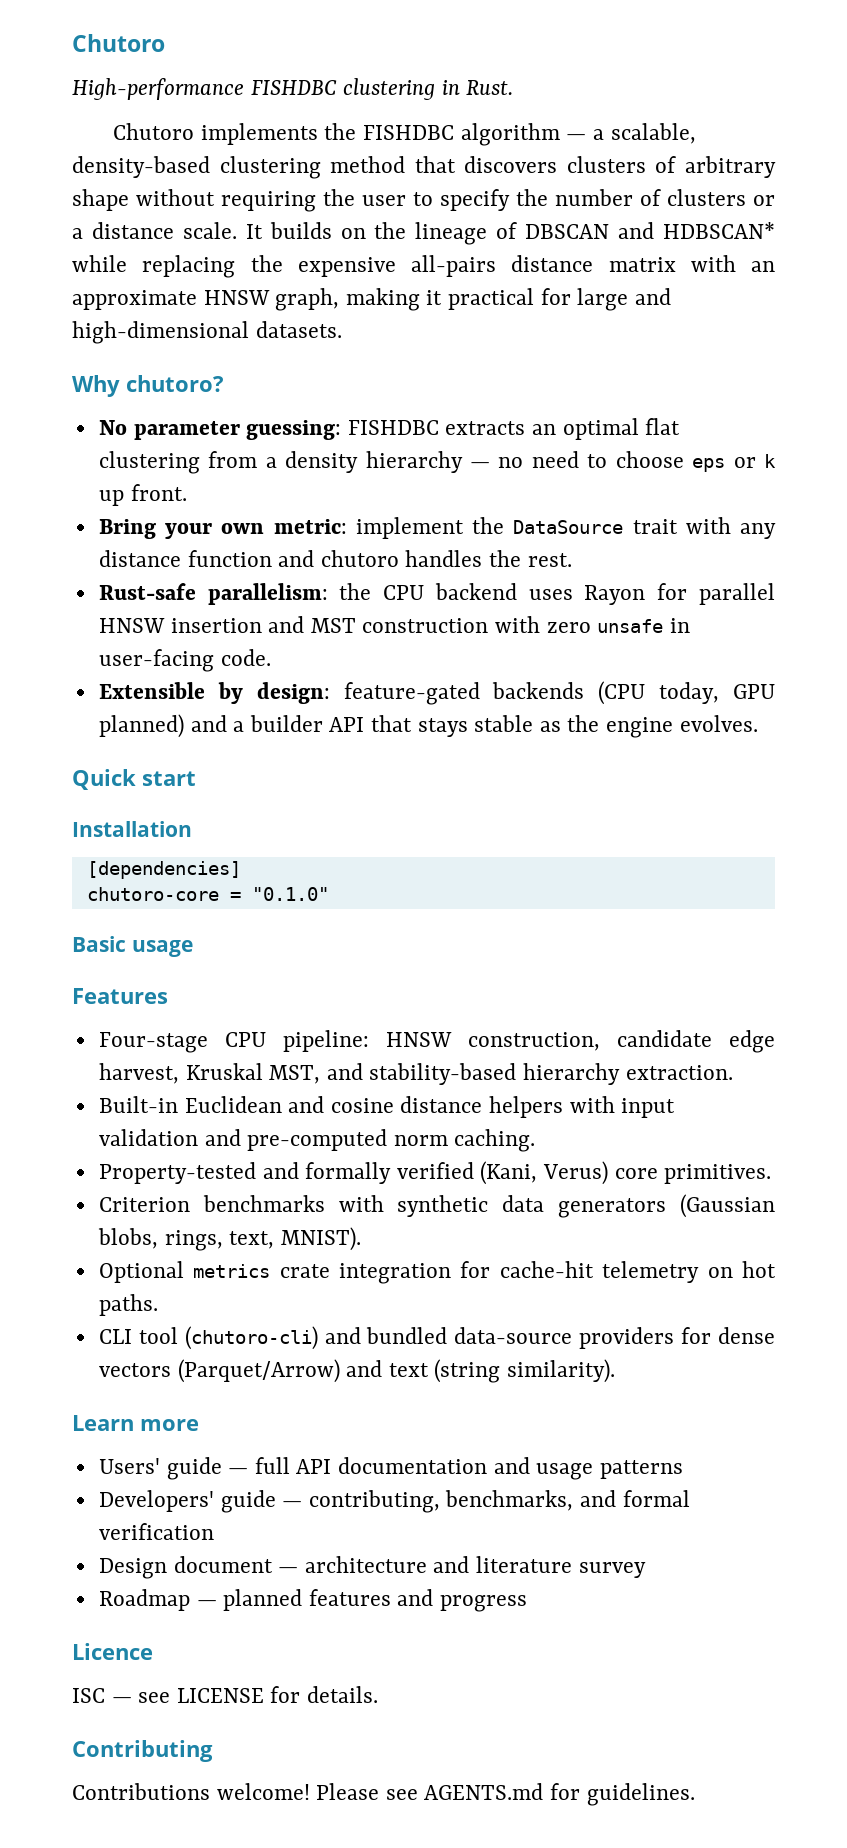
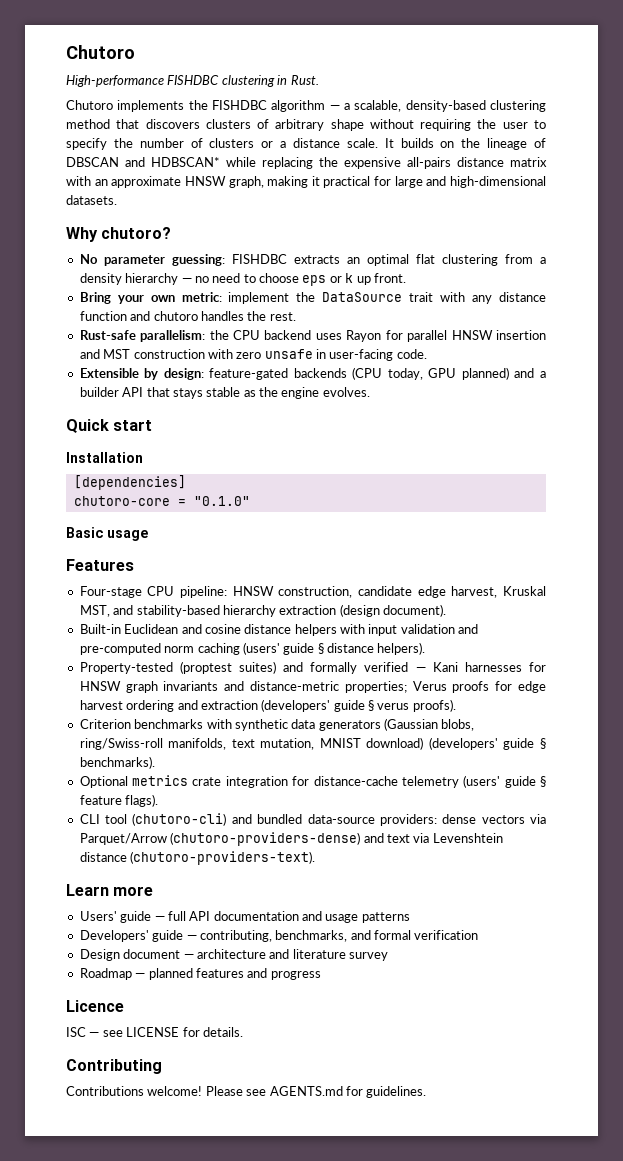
- Four-stage CPU pipeline: HNSW construction, candidate edge harvest, Kruskal MST, and stability-based hierarchy extraction.
+ Four-stage CPU pipeline: HNSW construction, candidate edge harvest, Kruskal MST, and stability-based hierarchy extraction (design document).
- Built-in Euclidean and cosine distance helpers with input validation and pre-computed norm caching.
+ Built-in Euclidean and cosine distance helpers with input validation and pre-computed norm caching (users' guide § distance helpers).
- Property-tested and formally verified (Kani, Verus) core primitives.
+ Property-tested (proptest suites) and formally verified — Kani harnesses for HNSW graph invariants and distance-metric properties; Verus proofs for edge harvest ordering and extraction (developers' guide § verus proofs).
- Criterion benchmarks with synthetic data generators (Gaussian blobs, rings, text, MNIST).
+ Criterion benchmarks with synthetic data generators (Gaussian blobs, ring/Swiss-roll manifolds, text mutation, MNIST download) (developers' guide § benchmarks).
- Optional metrics crate integration for cache-hit telemetry on hot paths.
+ Optional metrics crate integration for distance-cache telemetry (users' guide § feature flags).
- CLI tool (chutoro-cli) and bundled data-source providers for dense vectors (Parquet/Arrow) and text (string similarity).
+ CLI tool (chutoro-cli) and bundled data-source providers: dense vectors via Parquet/Arrow (chutoro-providers-dense) and text via Levenshtein distance (chutoro-providers-text).

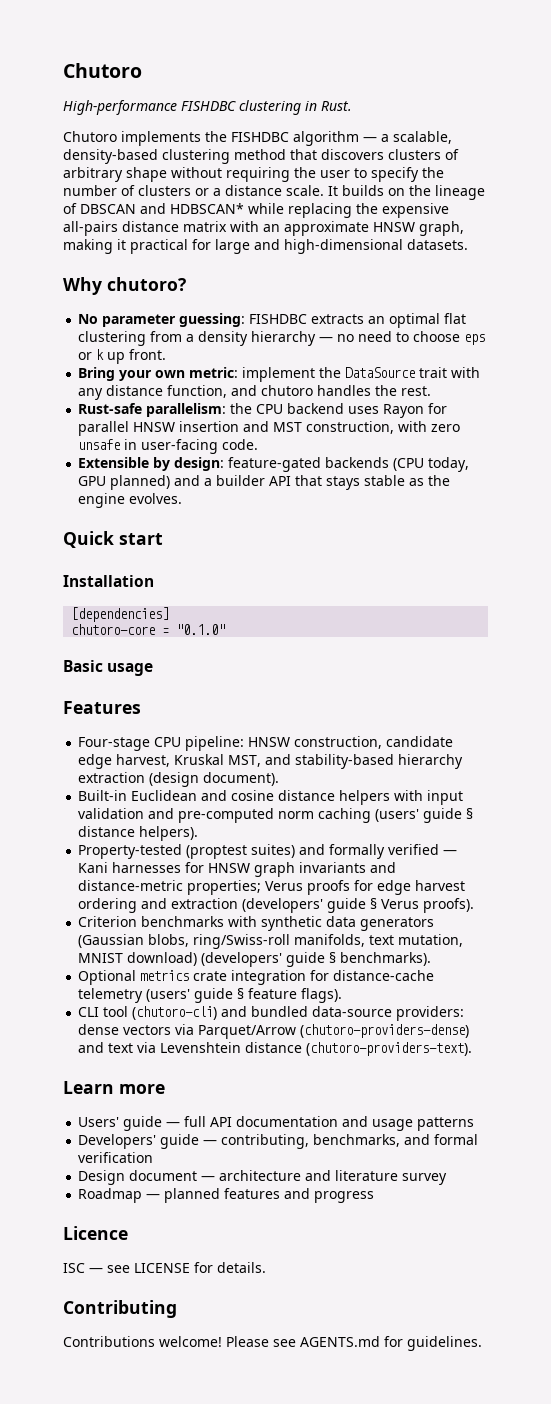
- Bring your own metric: implement the DataSource trait with any distance function and chutoro handles the rest.
+ Bring your own metric: implement the DataSource trait with any distance function, and chutoro handles the rest.
- Rust-safe parallelism: the CPU backend uses Rayon for parallel HNSW insertion and MST construction with zero unsafe in user-facing code.
+ Rust-safe parallelism: the CPU backend uses Rayon for parallel HNSW insertion and MST construction, with zero unsafe in user-facing code.
- Property-tested (proptest suites) and formally verified — Kani harnesses for HNSW graph invariants and distance-metric properties; Verus proofs for edge harvest ordering and extraction (developers' guide § verus proofs).
+ Property-tested (proptest suites) and formally verified — Kani harnesses for HNSW graph invariants and distance-metric properties; Verus proofs for edge harvest ordering and extraction (developers' guide § Verus proofs).

